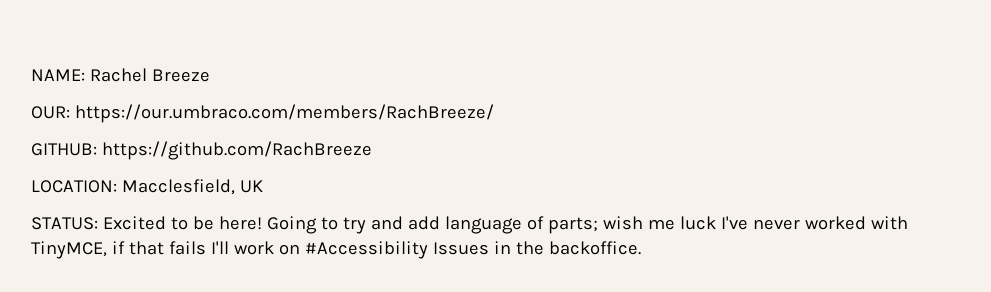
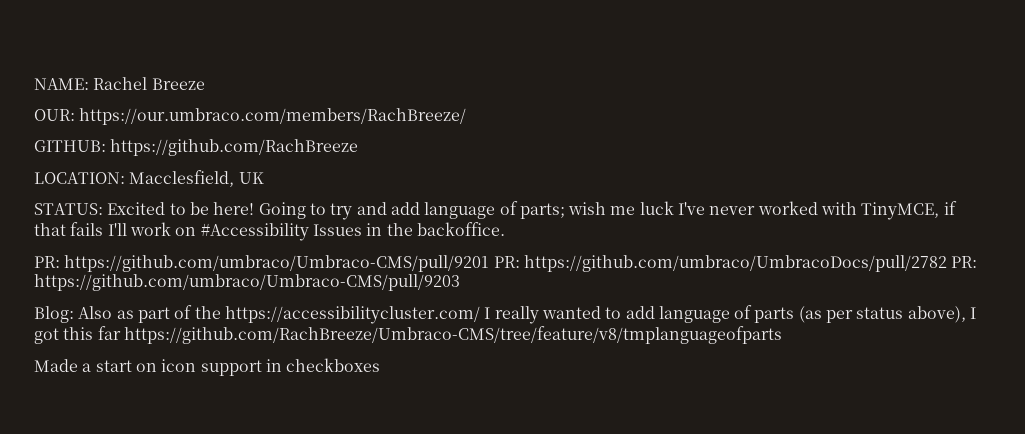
+ PR: https://github.com/umbraco/Umbraco-CMS/pull/9201 PR: https://github.com/umbraco/UmbracoDocs/pull/2782 PR: https://github.com/umbraco/Umbraco-CMS/pull/9203
+ Blog: Also as part of the https://accessibilitycluster.com/ I really wanted to add language of parts (as per status above), I got this far https://github.com/RachBreeze/Umbraco-CMS/tree/feature/v8/tmplanguageofparts
+ Made a start on icon support in checkboxes

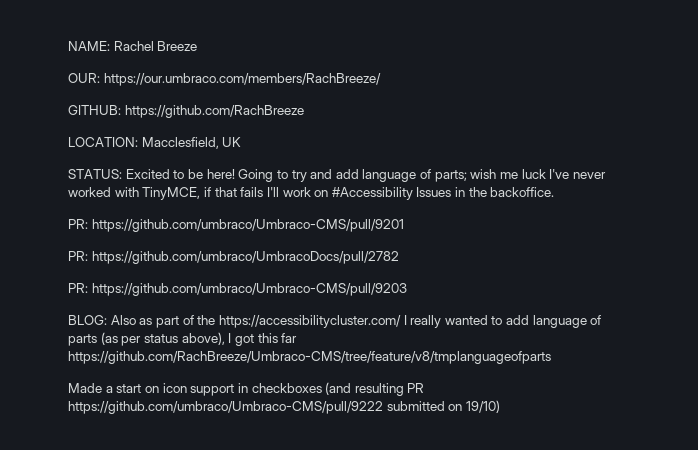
- PR: https://github.com/umbraco/Umbraco-CMS/pull/9201 PR: https://github.com/umbraco/UmbracoDocs/pull/2782 PR: https://github.com/umbraco/Umbraco-CMS/pull/9203
+ PR: https://github.com/umbraco/Umbraco-CMS/pull/9201
+ PR: https://github.com/umbraco/UmbracoDocs/pull/2782
+ PR: https://github.com/umbraco/Umbraco-CMS/pull/9203
- Blog: Also as part of the https://accessibilitycluster.com/ I really wanted to add language of parts (as per status above), I got this far https://github.com/RachBreeze/Umbraco-CMS/tree/feature/v8/tmplanguageofparts
+ BLOG: Also as part of the https://accessibilitycluster.com/ I really wanted to add language of parts (as per status above), I got this far https://github.com/RachBreeze/Umbraco-CMS/tree/feature/v8/tmplanguageofparts
- Made a start on icon support in checkboxes
+ Made a start on icon support in checkboxes (and resulting PR https://github.com/umbraco/Umbraco-CMS/pull/9222 submitted on 19/10)

